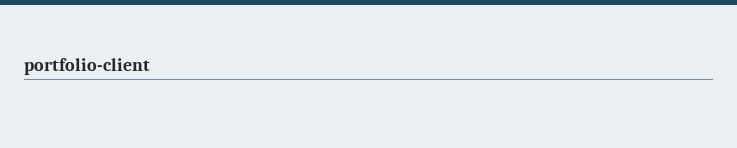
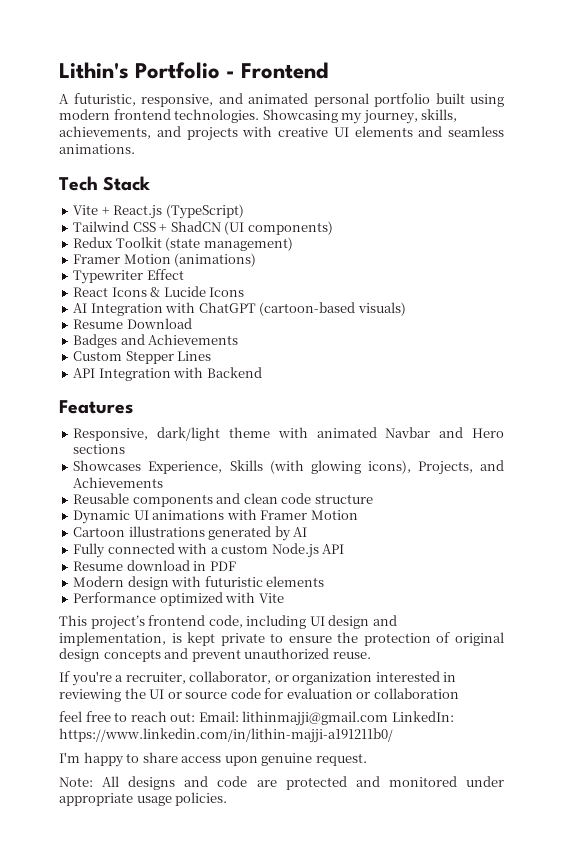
- portfolio-client
+ Lithin's Portfolio - Frontend
+ A futuristic, responsive, and animated personal portfolio built using modern frontend technologies. Showcasing my journey, skills, achievements, and projects with creative UI elements and seamless animations.
+ Tech Stack
+ Vite + React.js (TypeScript)
+ Tailwind CSS + ShadCN (UI components)
+ Redux Toolkit (state management)
+ Framer Motion (animations)
+ Typewriter Effect
+ React Icons & Lucide Icons
+ AI Integration with ChatGPT (cartoon-based visuals)
+ Resume Download
+ Badges and Achievements
+ Custom Stepper Lines
+ API Integration with Backend
+ Features
+ Responsive, dark/light theme with animated Navbar and Hero sections
+ Showcases Experience, Skills (with glowing icons), Projects, and Achievements
+ Reusable components and clean code structure
+ Dynamic UI animations with Framer Motion
+ Cartoon illustrations generated by AI
+ Fully connected with a custom Node.js API
+ Resume download in PDF
+ Modern design with futuristic elements
+ Performance optimized with Vite
+ This project’s frontend code, including UI design and implementation, is kept private to ensure the protection of original design concepts and prevent unauthorized reuse.
+ If you're a recruiter, collaborator, or organization interested in reviewing the UI or source code for evaluation or collaboration
+ feel free to reach out: Email: lithinmajji@gmail.com LinkedIn: https://www.linkedin.com/in/lithin-majji-a191211b0/
+ I'm happy to share access upon genuine request.
+ Note: All designs and code are protected and monitored under appropriate usage policies.

